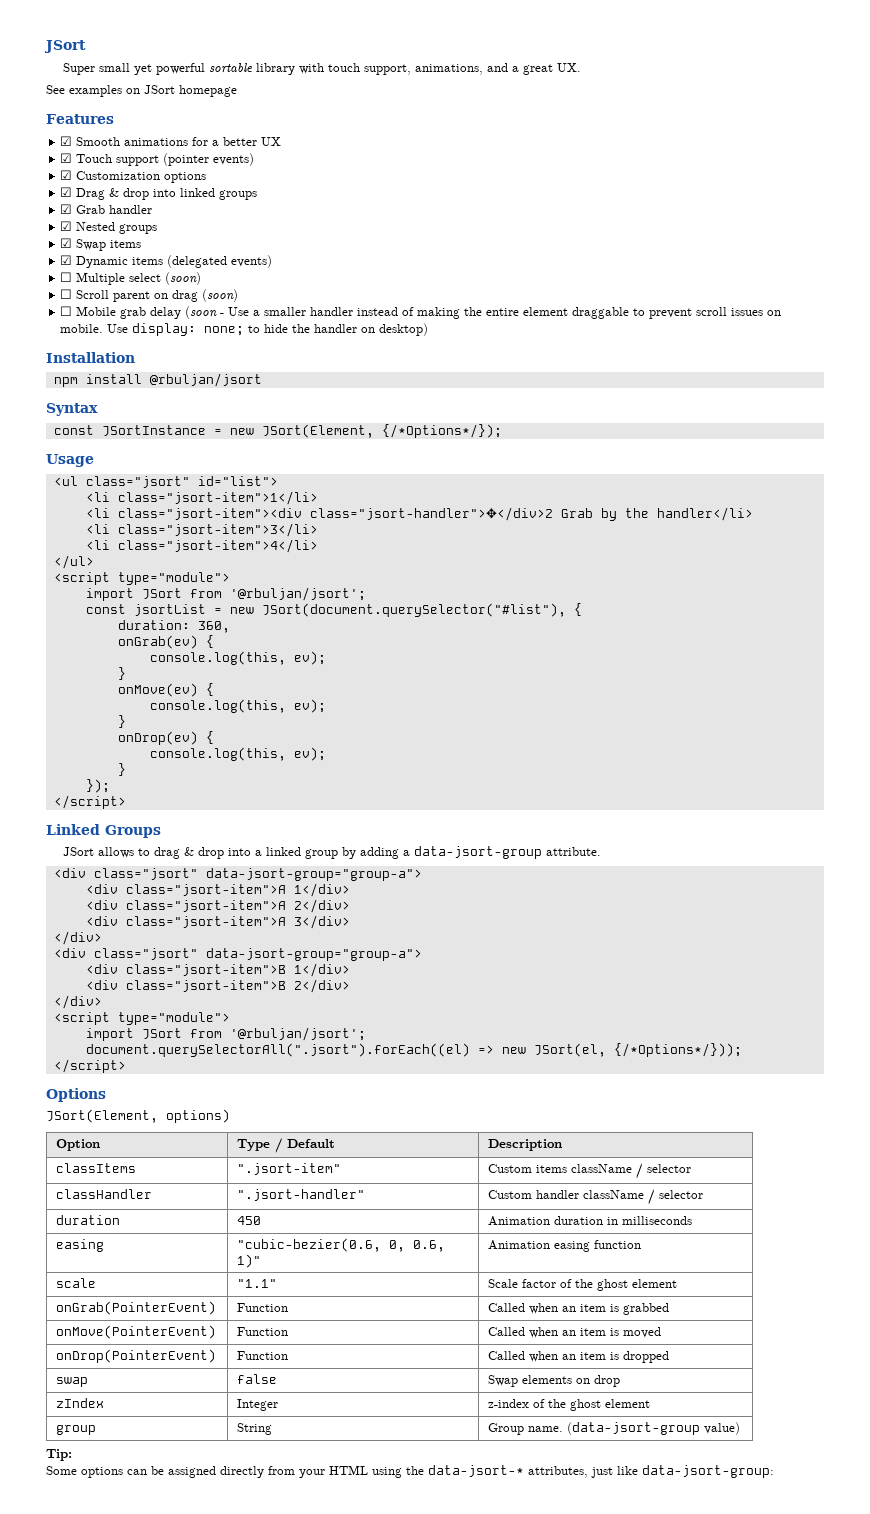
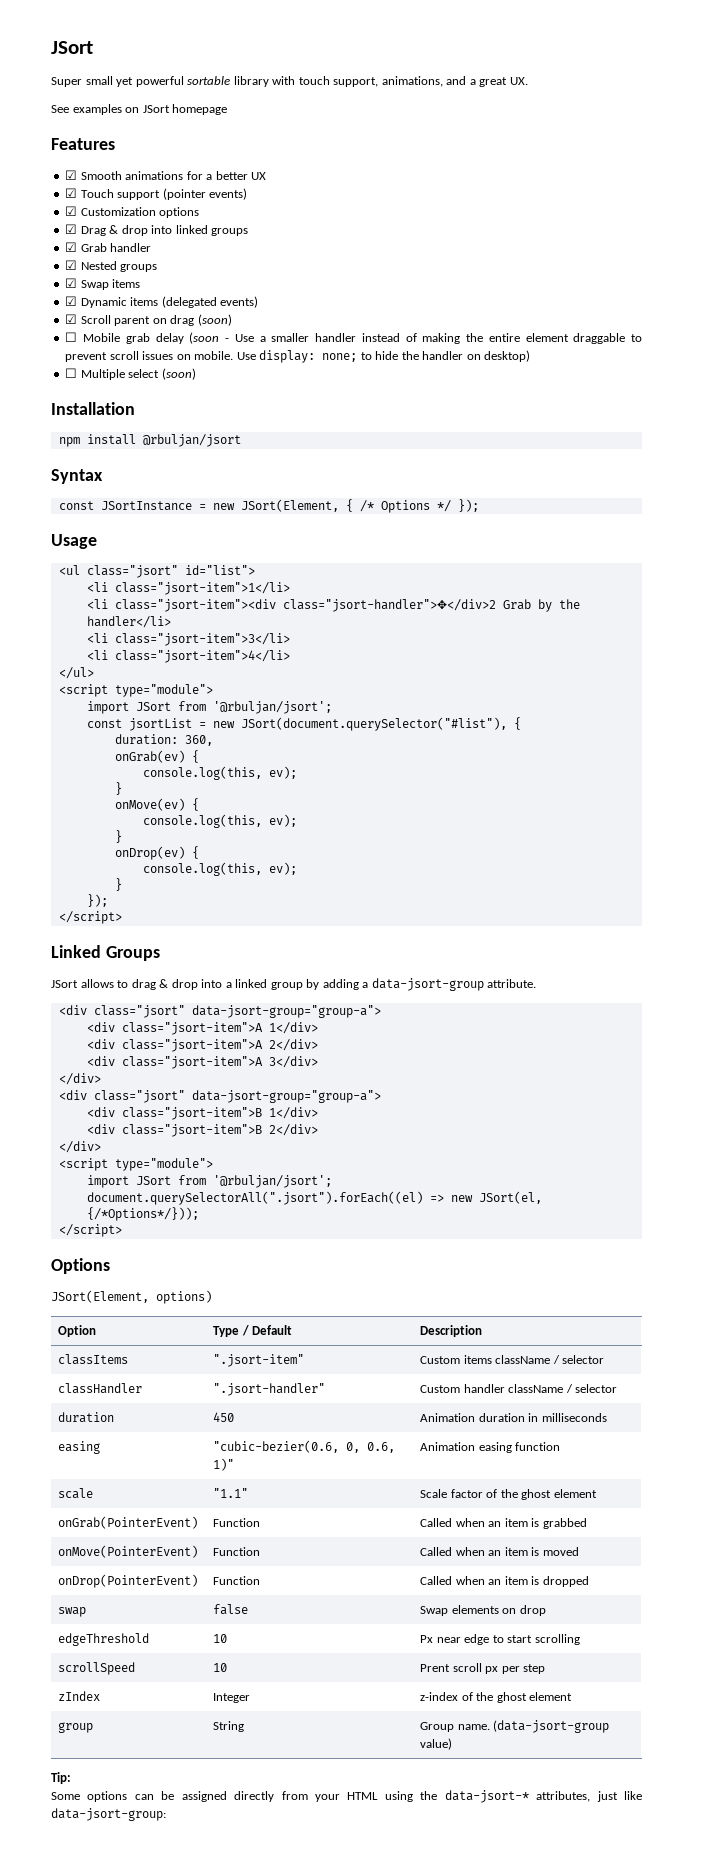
- ☐ Multiple select (soon)
- ☐ Scroll parent on drag (soon)
+ ☑ Scroll parent on drag (soon)
+ ☐ Multiple select (soon)
- const JSortInstance = new JSort(Element, {/*Options*/});
+ const JSortInstance = new JSort(Element, { /* Options */ });
+ edgeThreshold | 10 | Px near edge to start scrolling
+ scrollSpeed | 10 | Prent scroll px per step

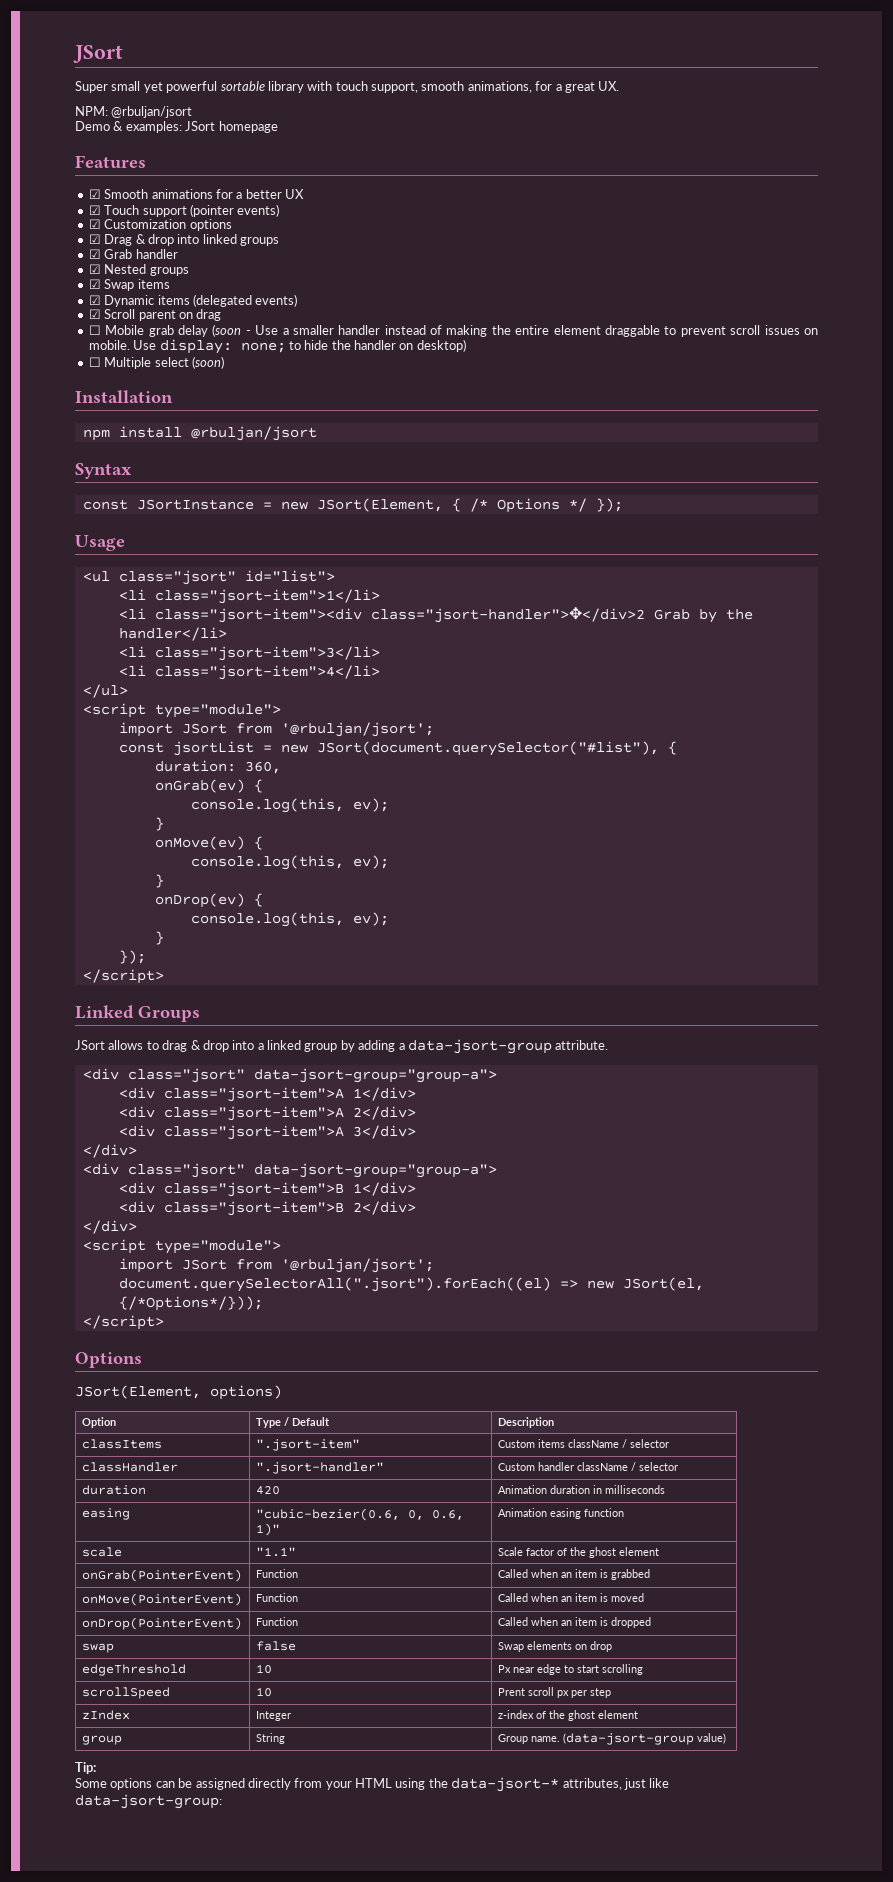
- Super small yet powerful sortable library with touch support, animations, and a great UX.
+ Super small yet powerful sortable library with touch support, smooth animations, for a great UX.
- See examples on JSort homepage
+ NPM: @rbuljan/jsort
+ Demo & examples: JSort homepage
- ☑ Scroll parent on drag (soon)
+ ☑ Scroll parent on drag
- duration | 450 | Animation duration in milliseconds
+ duration | 420 | Animation duration in milliseconds

